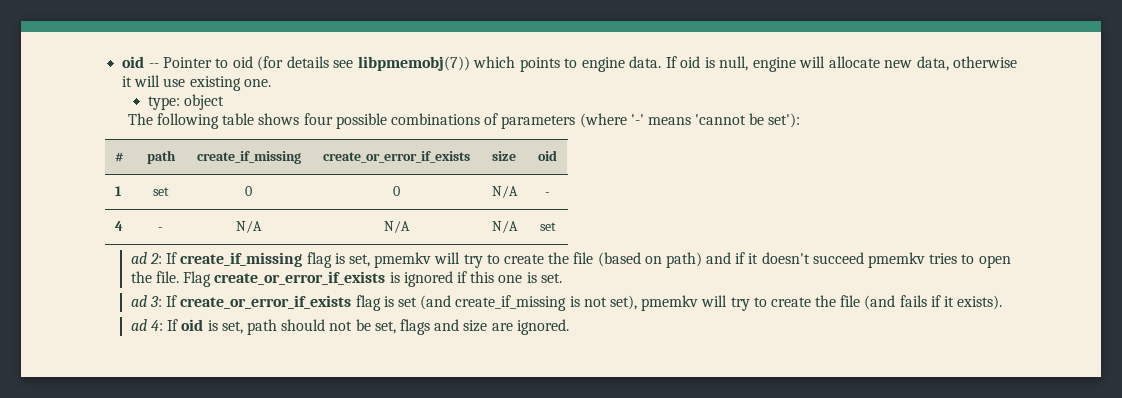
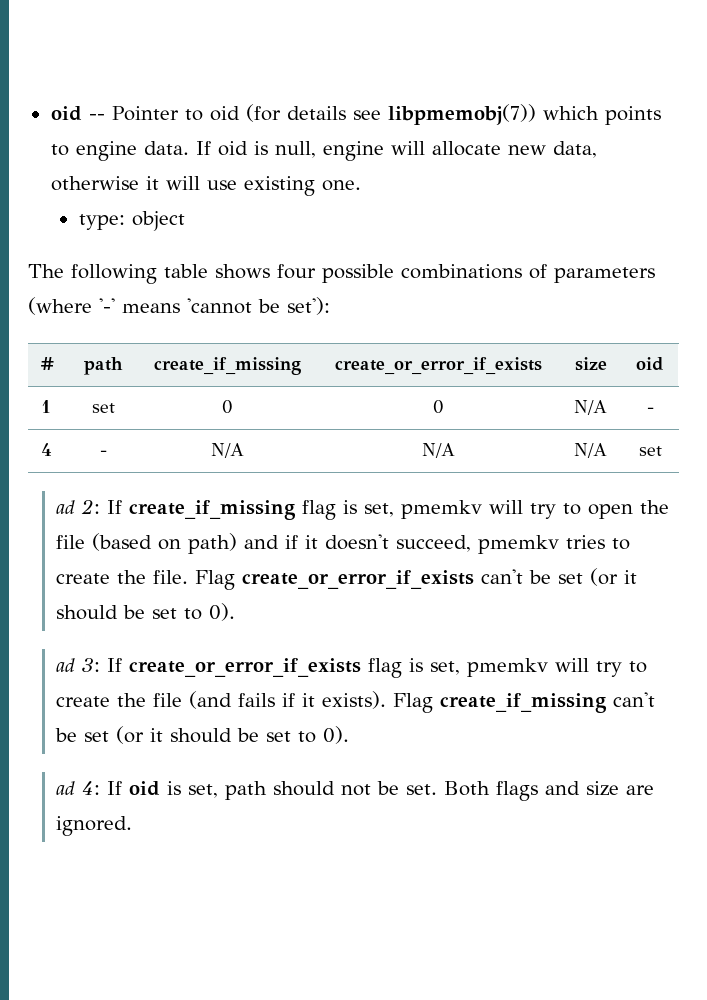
- ad 2: If create_if_missing flag is set, pmemkv will try to create the file (based on path) and if it doesn't succeed pmemkv tries to open the file.
+ ad 2: If create_if_missing flag is set, pmemkv will try to open the file (based on path) and if it doesn't succeed, pmemkv tries to create the file.
- Flag create_or_error_if_exists is ignored if this one is set.
+ Flag create_or_error_if_exists can't be set (or it should be set to 0).
- ad 3: If create_or_error_if_exists flag is set (and create_if_missing is not set), pmemkv will try to create the file (and fails if it exists).
+ ad 3: If create_or_error_if_exists flag is set, pmemkv will try to create the file (and fails if it exists). Flag create_if_missing can't be set (or it should be set to 0).
- ad 4: If oid is set, path should not be set, flags and size are ignored.
+ ad 4: If oid is set, path should not be set. Both flags and size are ignored.

